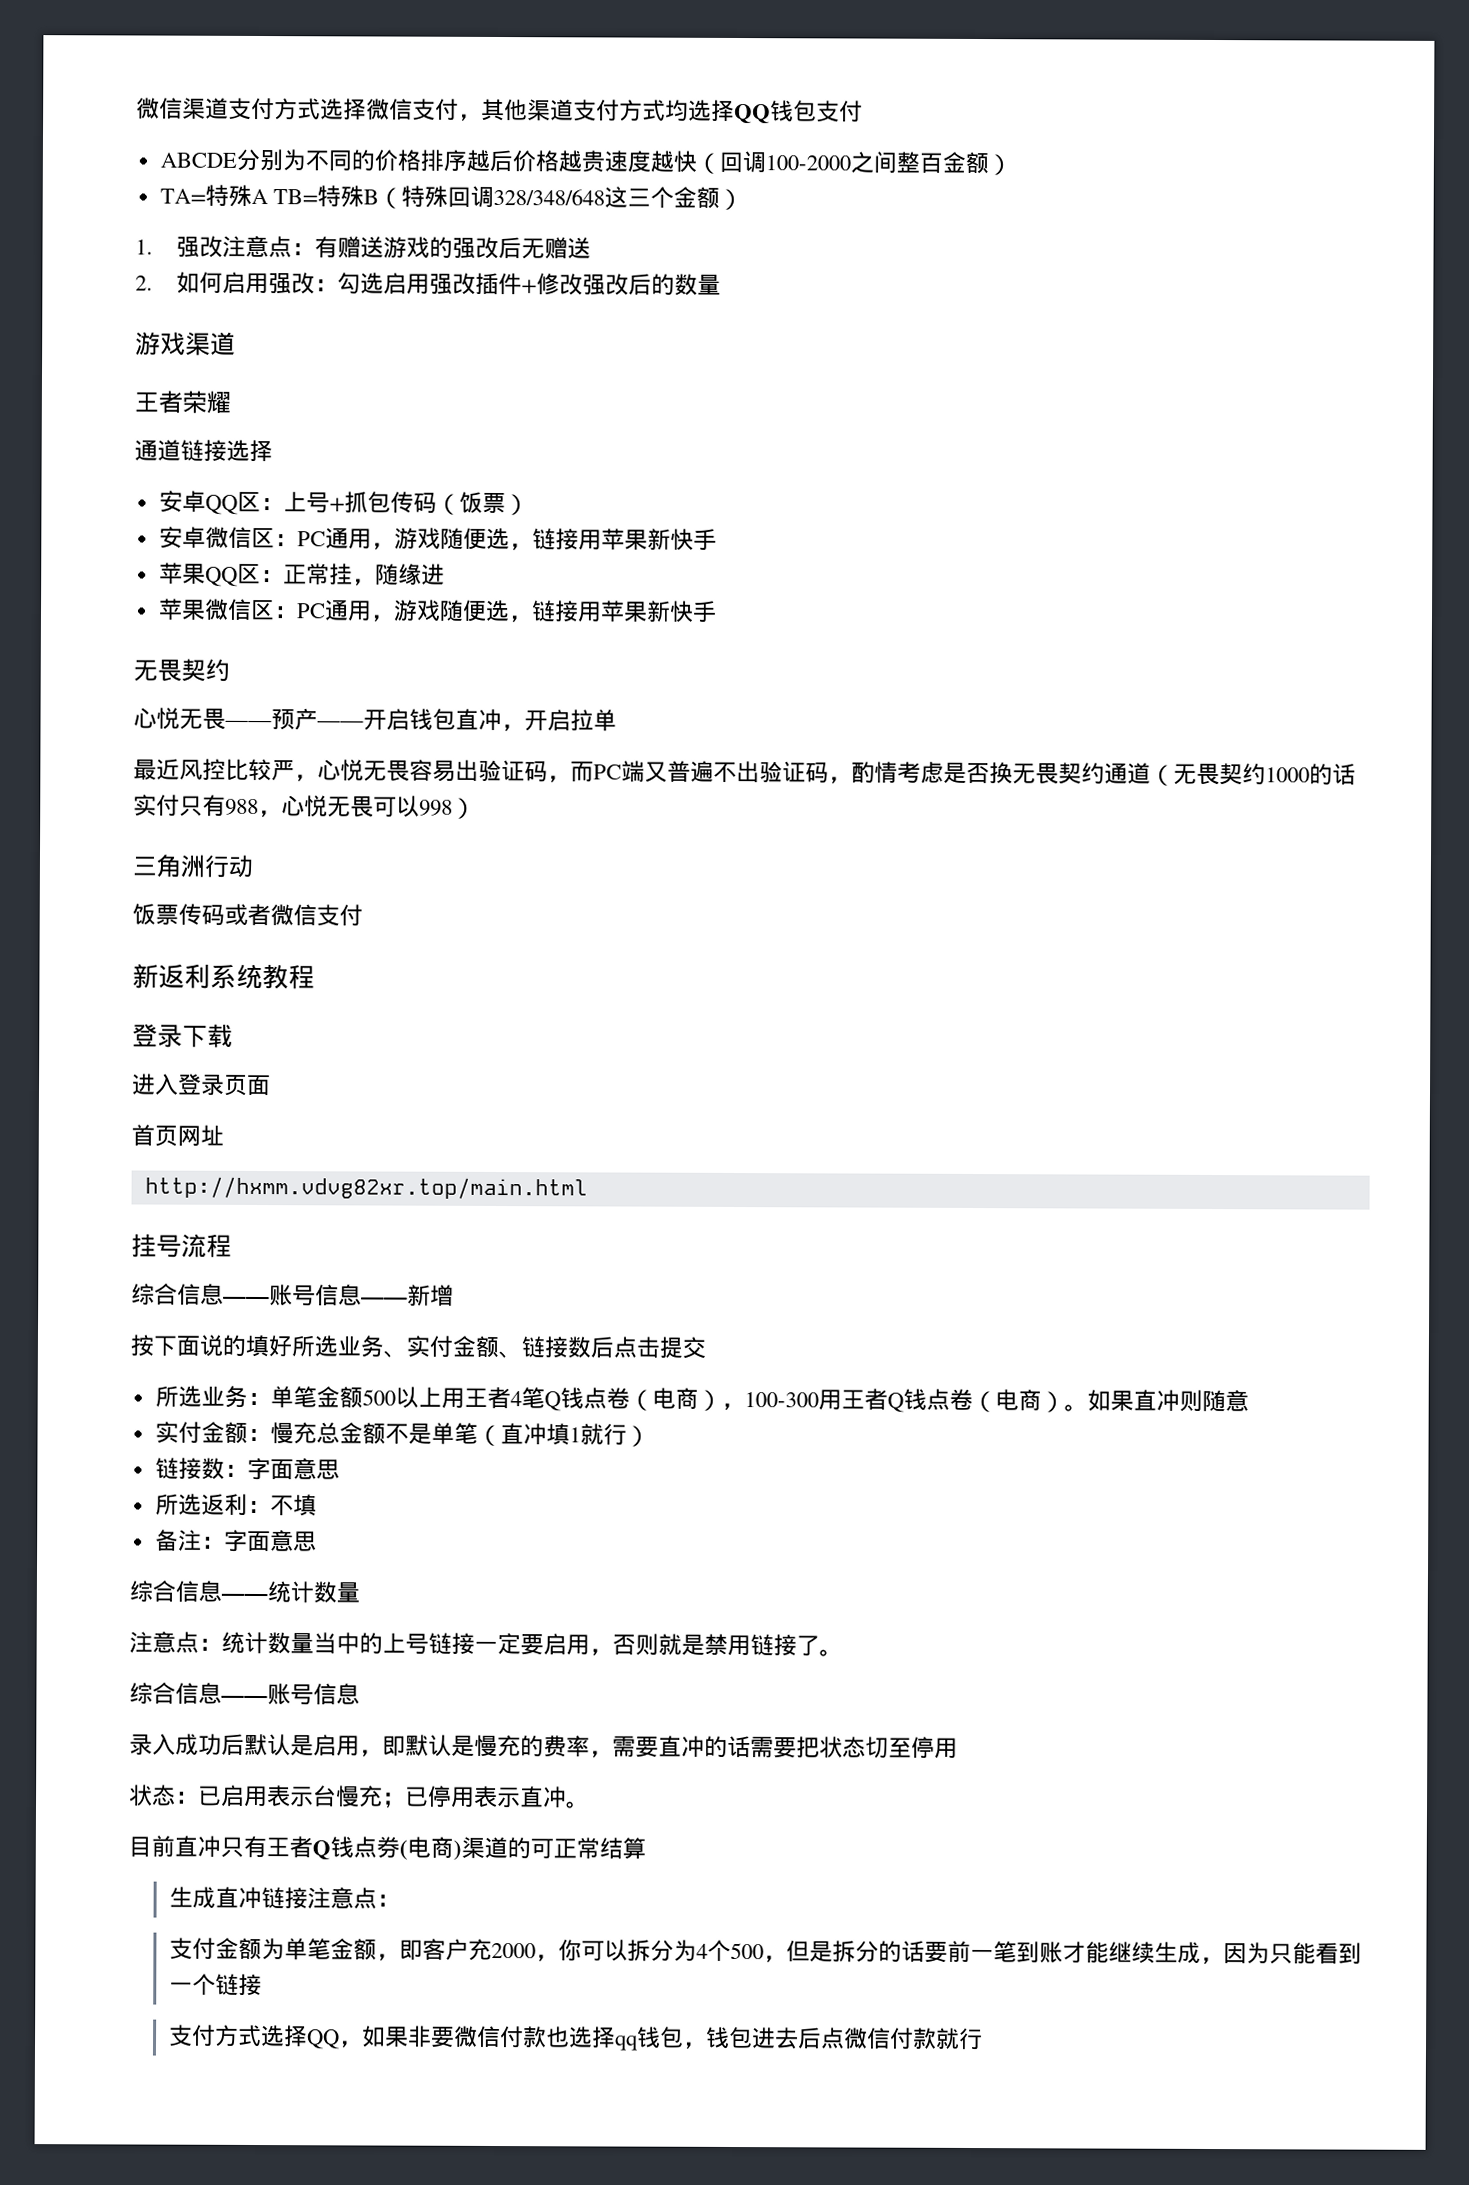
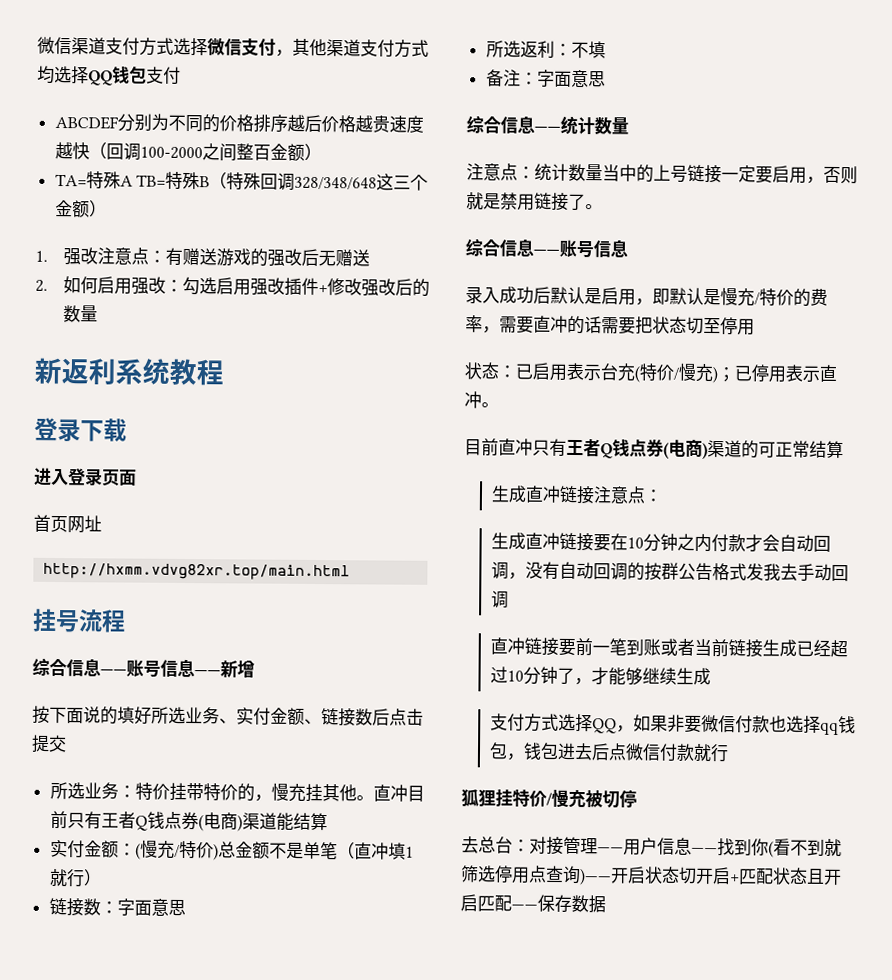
- ABCDE分别为不同的价格排序越后价格越贵速度越快（回调100-2000之间整百金额）
+ ABCDEF分别为不同的价格排序越后价格越贵速度越快（回调100-2000之间整百金额）
- 游戏渠道
- 王者荣耀
- 通道链接选择
- 安卓QQ区：上号+抓包传码（饭票）
- 安卓微信区：PC通用，游戏随便选，链接用苹果新快手
- 苹果QQ区：正常挂，随缘进
- 苹果微信区：PC通用，游戏随便选，链接用苹果新快手
- 无畏契约
- 心悦无畏——预产——开启钱包直冲，开启拉单
- 最近风控比较严，心悦无畏容易出验证码，而PC端又普遍不出验证码，酌情考虑是否换无畏契约通道（无畏契约1000的话实付只有988，心悦无畏可以998）
- 三角洲行动
- 饭票传码或者微信支付
- 所选业务：单笔金额500以上用王者4笔Q钱点卷（电商），100-300用王者Q钱点卷（电商）。如果直冲则随意
+ 所选业务：特价挂带特价的，慢充挂其他。直冲目前只有王者Q钱点券(电商)渠道能结算
- 实付金额：慢充总金额不是单笔（直冲填1就行）
+ 实付金额：(慢充/特价)总金额不是单笔（直冲填1就行）
- 录入成功后默认是启用，即默认是慢充的费率，需要直冲的话需要把状态切至停用
+ 录入成功后默认是启用，即默认是慢充/特价的费率，需要直冲的话需要把状态切至停用
- 状态：已启用表示台慢充；已停用表示直冲。
+ 状态：已启用表示台充(特价/慢充)；已停用表示直冲。
- 支付金额为单笔金额，即客户充2000，你可以拆分为4个500，但是拆分的话要前一笔到账才能继续生成，因为只能看到一个链接
+ 生成直冲链接要在10分钟之内付款才会自动回调，没有自动回调的按群公告格式发我去手动回调
+ 直冲链接要前一笔到账或者当前链接生成已经超过10分钟了，才能够继续生成
+ 狐狸挂特价/慢充被切停
+ 去总台：对接管理——用户信息——找到你(看不到就筛选停用点查询)——开启状态切开启+匹配状态且开启匹配——保存数据

